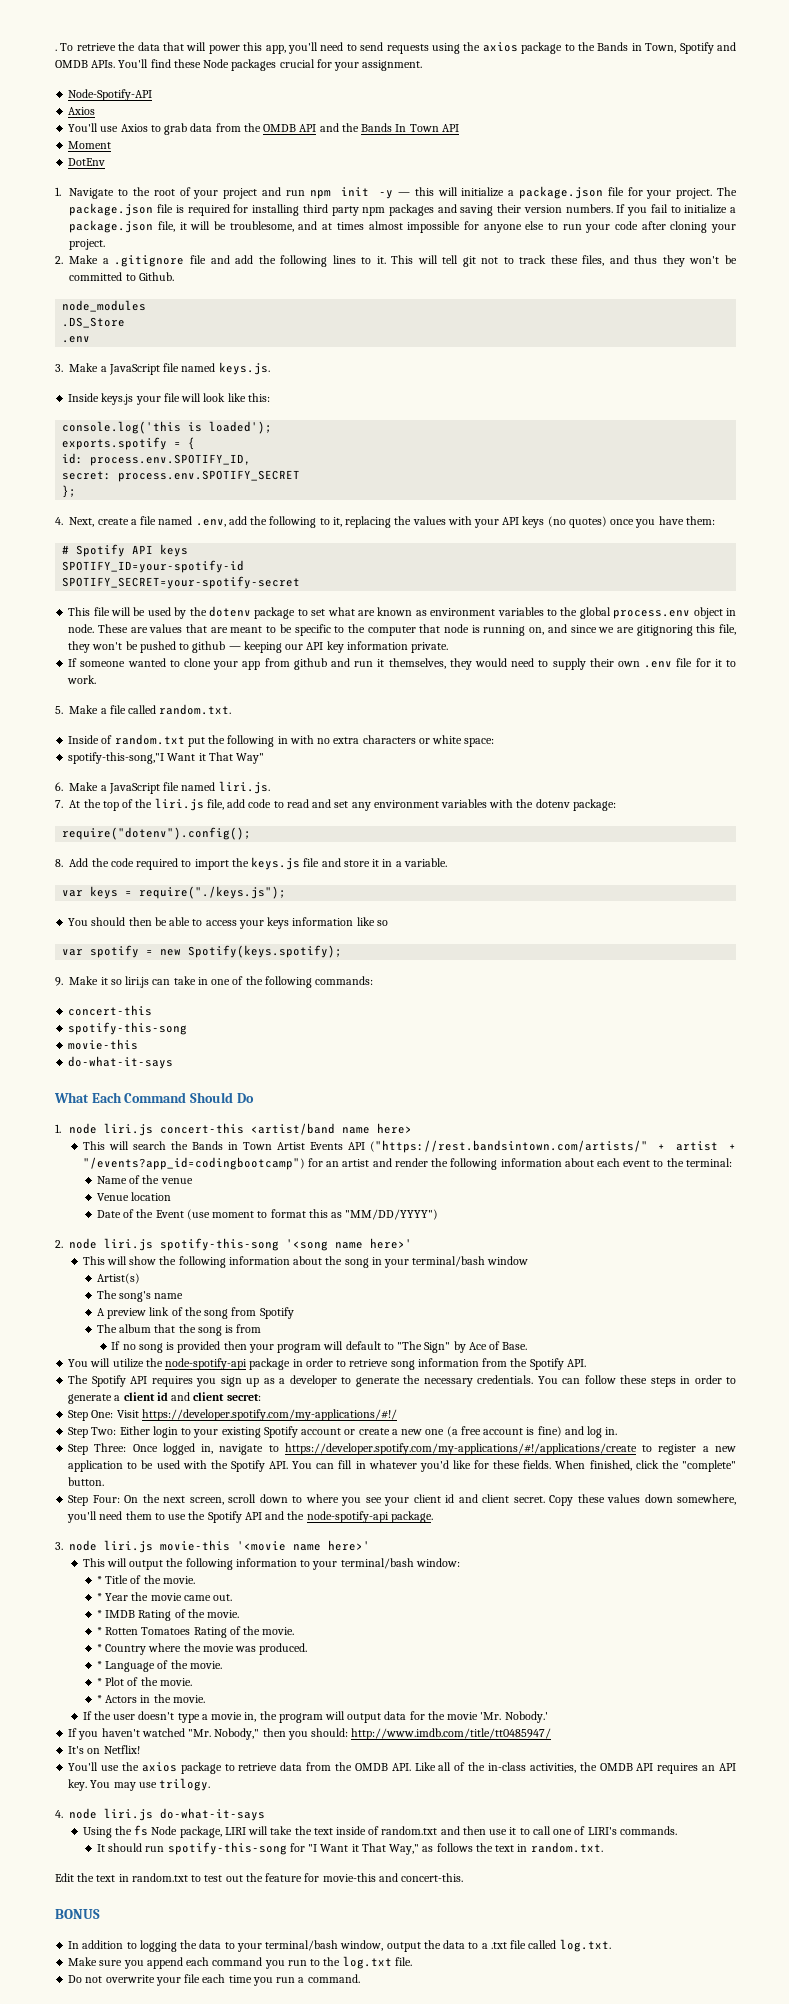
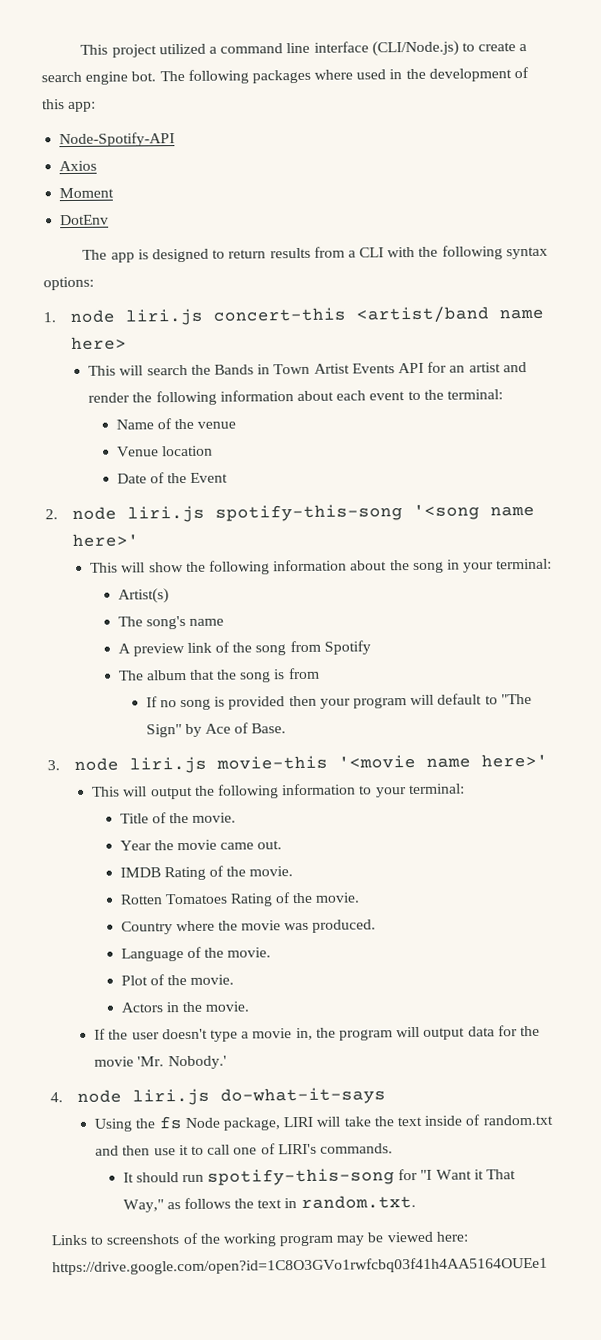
- . To retrieve the data that will power this app, you'll need to send requests using the axios package to the Bands in Town, Spotify and OMDB APIs. You'll find these Node packages crucial for your assignment.
+ This project utilized a command line interface (CLI/Node.js) to create a search engine bot. The following packages where used in the development of this app:
  Node-Spotify-API
  Axios
- You'll use Axios to grab data from the OMDB API and the Bands In Town API
  Moment
  DotEnv
- 1. Navigate to the root of your project and run npm init -y — this will initialize a package.json file for your project. The package.json file is required for installing third party npm packages and saving their version numbers. If you fail to initialize a package.json file, it will be troublesome, and at times almost impossible for anyone else to run your code after cloning your project.
- 2. Make a .gitignore file and add the following lines to it. This will tell git not to track these files, and thus they won't be committed to Github.
- node_modules
- .DS_Store
- .env
- 3. Make a JavaScript file named keys.js.
- Inside keys.js your file will look like this:
- console.log('this is loaded');
- exports.spotify = {
- id: process.env.SPOTIFY_ID,
- secret: process.env.SPOTIFY_SECRET
- };
- 4. Next, create a file named .env, add the following to it, replacing the values with your API keys (no quotes) once you have them:
- # Spotify API keys
- SPOTIFY_ID=your-spotify-id
- SPOTIFY_SECRET=your-spotify-secret
- This file will be used by the dotenv package to set what are known as environment variables to the global process.env object in node. These are values that are meant to be specific to the computer that node is running on, and since we are gitignoring this file, they won't be pushed to github — keeping our API key information private.
- If someone wanted to clone your app from github and run it themselves, they would need to supply their own .env file for it to work.
- 5. Make a file called random.txt.
- Inside of random.txt put the following in with no extra characters or white space:
- spotify-this-song,"I Want it That Way"
- 6. Make a JavaScript file named liri.js.
- 7. At the top of the liri.js file, add code to read and set any environment variables with the dotenv package:
- require("dotenv").config();
- 8. Add the code required to import the keys.js file and store it in a variable.
- var keys = require("./keys.js");
- You should then be able to access your keys information like so
- var spotify = new Spotify(keys.spotify);
- 9. Make it so liri.js can take in one of the following commands:
- concert-this
- spotify-this-song
- movie-this
- do-what-it-says
- What Each Command Should Do
+ The app is designed to return results from a CLI with the following syntax options:
- This will search the Bands in Town Artist Events API ("https://rest.bandsintown.com/artists/" + artist + "/events?app_id=codingbootcamp") for an artist and render the following information about each event to the terminal:
+ This will search the Bands in Town Artist Events API for an artist and render the following information about each event to the terminal:
- Date of the Event (use moment to format this as "MM/DD/YYYY")
+ Date of the Event
- This will show the following information about the song in your terminal/bash window
+ This will show the following information about the song in your terminal:
- You will utilize the node-spotify-api package in order to retrieve song information from the Spotify API.
- The Spotify API requires you sign up as a developer to generate the necessary credentials. You can follow these steps in order to generate a client id and client secret:
- Step One: Visit https://developer.spotify.com/my-applications/#!/
- Step Two: Either login to your existing Spotify account or create a new one (a free account is fine) and log in.
- Step Three: Once logged in, navigate to https://developer.spotify.com/my-applications/#!/applications/create to register a new application to be used with the Spotify API. You can fill in whatever you'd like for these fields. When finished, click the "complete" button.
- Step Four: On the next screen, scroll down to where you see your client id and client secret. Copy these values down somewhere, you'll need them to use the Spotify API and the node-spotify-api package.
- This will output the following information to your terminal/bash window:
- * Title of the movie.
+ This will output the following information to your terminal:
+ Title of the movie.
- * Year the movie came out.
+ Year the movie came out.
- * IMDB Rating of the movie.
+ IMDB Rating of the movie.
- * Rotten Tomatoes Rating of the movie.
+ Rotten Tomatoes Rating of the movie.
- * Country where the movie was produced.
+ Country where the movie was produced.
- * Language of the movie.
+ Language of the movie.
- * Plot of the movie.
+ Plot of the movie.
- * Actors in the movie.
+ Actors in the movie.
- If you haven't watched "Mr. Nobody," then you should: http://www.imdb.com/title/tt0485947/
- It's on Netflix!
- You'll use the axios package to retrieve data from the OMDB API. Like all of the in-class activities, the OMDB API requires an API key. You may use trilogy.
- Edit the text in random.txt to test out the feature for movie-this and concert-this.
- BONUS
- In addition to logging the data to your terminal/bash window, output the data to a .txt file called log.txt.
- Make sure you append each command you run to the log.txt file.
- Do not overwrite your file each time you run a command.
+ Links to screenshots of the working program may be viewed here: https://drive.google.com/open?id=1C8O3GVo1rwfcbq03f41h4AA5164OUEe1

